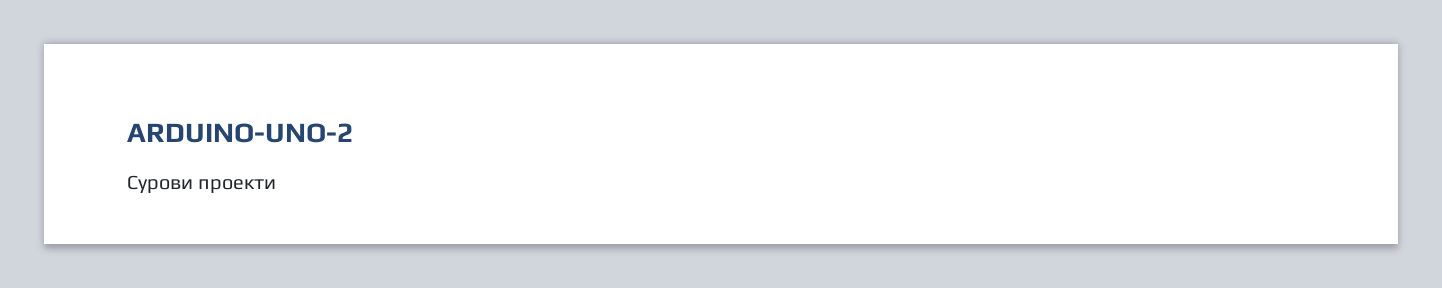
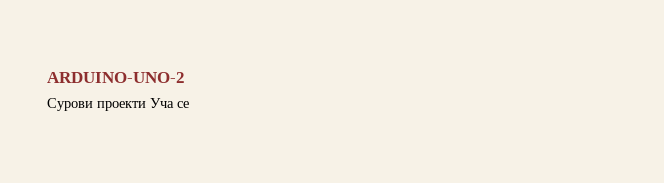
- Сурови проекти
+ Сурови проекти Уча се

